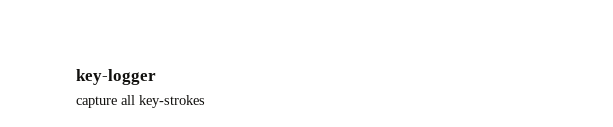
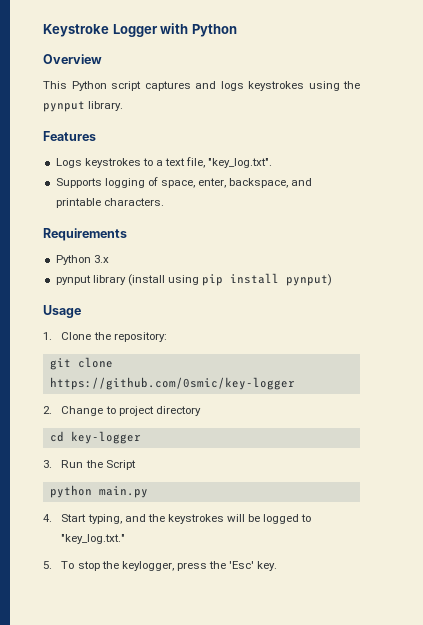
- key-logger
- capture all key-strokes
+ Keystroke Logger with Python
+ Overview
+ This Python script captures and logs keystrokes using the pynput library.
+ Features
+ Logs keystrokes to a text file, "key_log.txt".
+ Supports logging of space, enter, backspace, and printable characters.
+ Requirements
+ Python 3.x
+ pynput library (install using pip install pynput)
+ Usage
+ 1. Clone the repository:
+ git clone https://github.com/0smic/key-logger
+ 2. Change to project directory
+ cd key-logger
+ 3. Run the Script
+ python main.py
+ 4. Start typing, and the keystrokes will be logged to "key_log.txt."
+ 5. To stop the keylogger, press the 'Esc' key.

